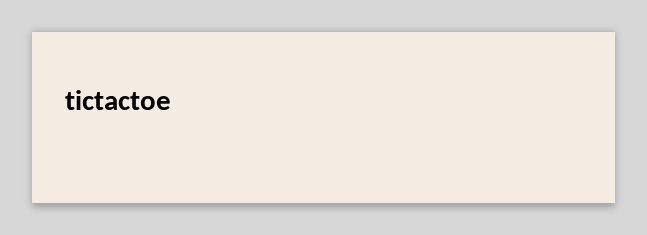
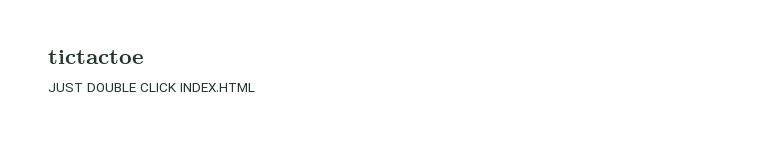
+ JUST DOUBLE CLICK INDEX.HTML

